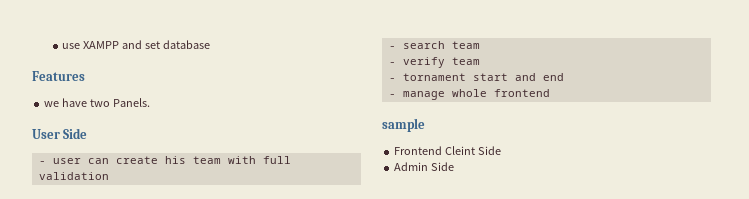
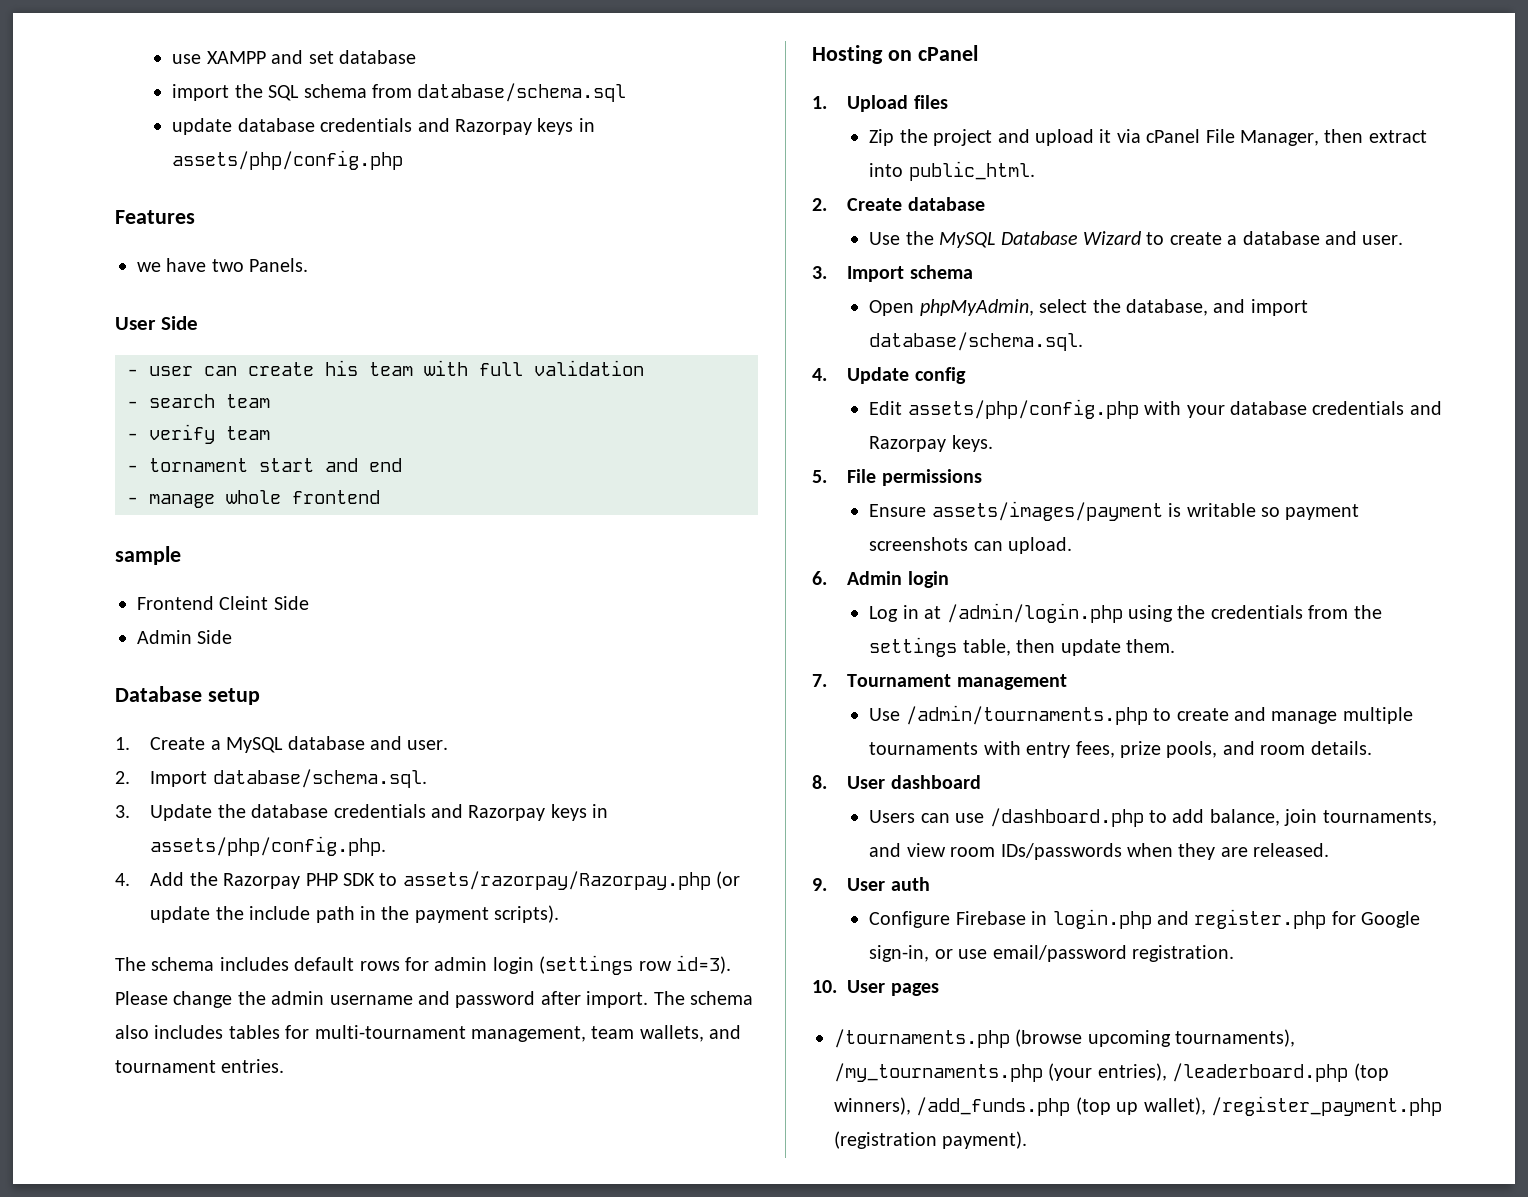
+ import the SQL schema from database/schema.sql
+ update database credentials and Razorpay keys in assets/php/config.php
+ Database setup
+ 1. Create a MySQL database and user.
+ 2. Import database/schema.sql.
+ 3. Update the database credentials and Razorpay keys in assets/php/config.php.
+ 4. Add the Razorpay PHP SDK to assets/razorpay/Razorpay.php (or update the include path in the payment scripts).
+ The schema includes default rows for admin login (settings row id=3). Please change the admin username and password after import. The schema also includes tables for multi-tournament management, team wallets, and tournament entries.
+ Hosting on cPanel
+ 1. Upload files
+ Zip the project and upload it via cPanel File Manager, then extract into public_html.
+ 2. Create database
+ Use the MySQL Database Wizard to create a database and user.
+ 3. Import schema
+ Open phpMyAdmin, select the database, and import database/schema.sql.
+ 4. Update config
+ Edit assets/php/config.php with your database credentials and Razorpay keys.
+ 5. File permissions
+ Ensure assets/images/payment is writable so payment screenshots can upload.
+ 6. Admin login
+ Log in at /admin/login.php using the credentials from the settings table, then update them.
+ 7. Tournament management
+ Use /admin/tournaments.php to create and manage multiple tournaments with entry fees, prize pools, and room details.
+ 8. User dashboard
+ Users can use /dashboard.php to add balance, join tournaments, and view room IDs/passwords when they are released.
+ 9. User auth
+ Configure Firebase in login.php and register.php for Google sign-in, or use email/password registration.
+ 10. User pages
+ /tournaments.php (browse upcoming tournaments), /my_tournaments.php (your entries), /leaderboard.php (top winners), /add_funds.php (top up wallet), /register_payment.php (registration payment).

